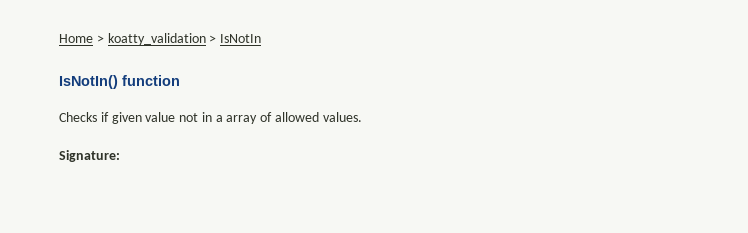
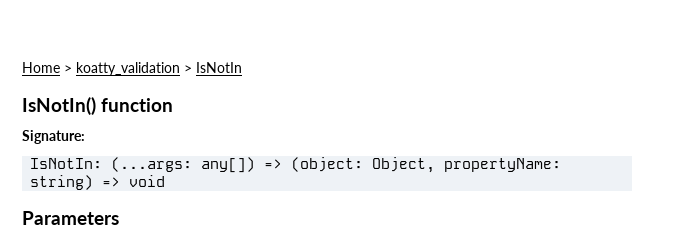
- Checks if given value not in a array of allowed values.
  Signature:
+ IsNotIn: (...args: any[]) => (object: Object, propertyName: string) => void
+ Parameters

